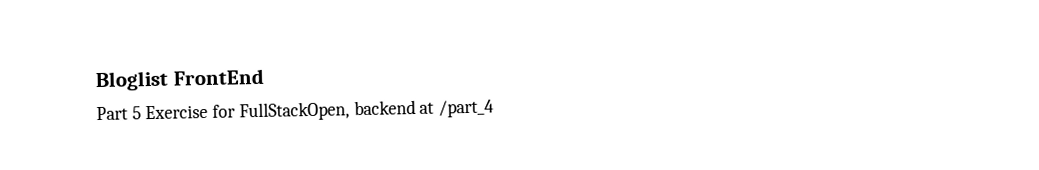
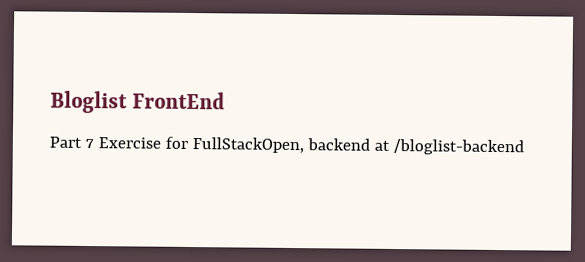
- Part 5 Exercise for FullStackOpen, backend at /part_4
+ Part 7 Exercise for FullStackOpen, backend at /bloglist-backend

